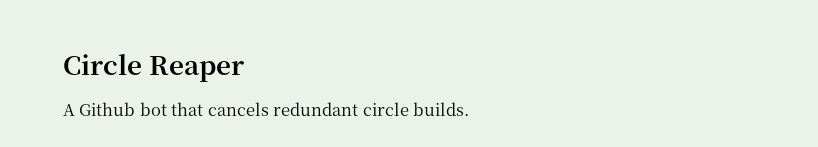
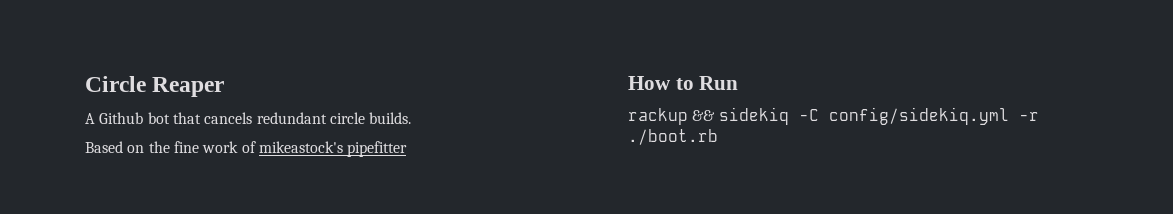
+ Based on the fine work of mikeastock's pipefitter
+ How to Run
+ rackup && sidekiq -C config/sidekiq.yml -r ./boot.rb

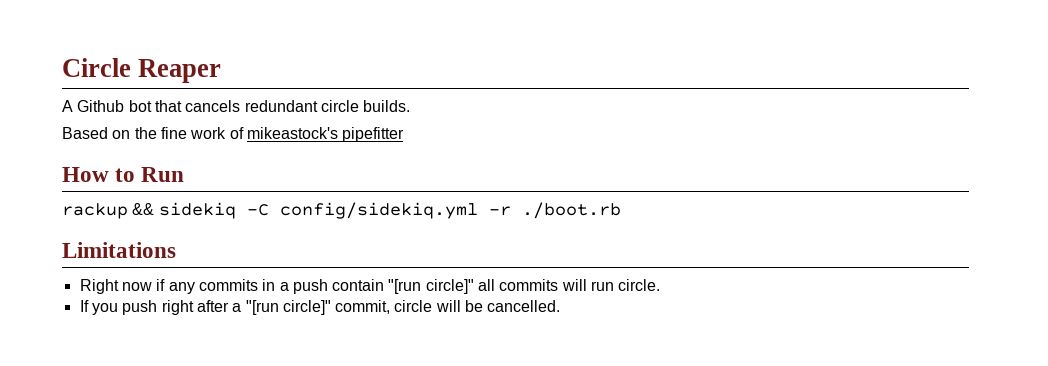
+ Limitations
+ Right now if any commits in a push contain "[run circle]" all commits will run circle.
+ If you push right after a "[run circle]" commit, circle will be cancelled.

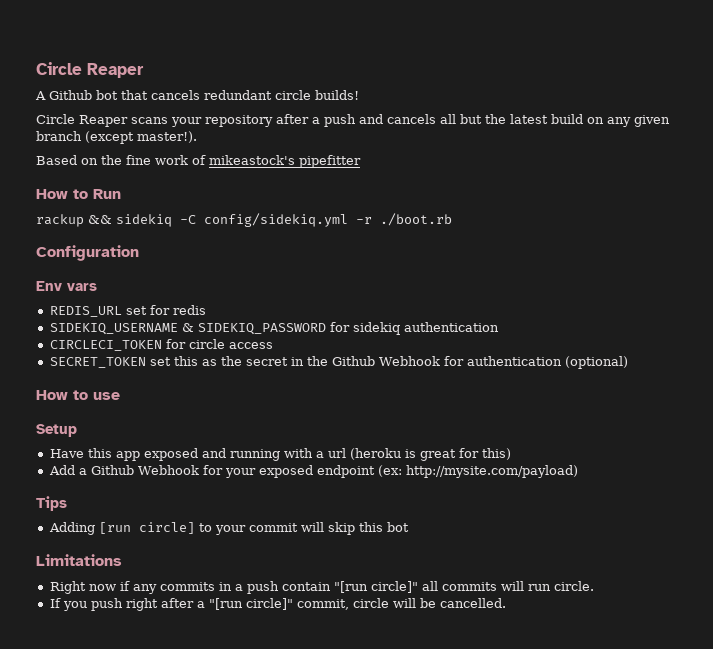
- A Github bot that cancels redundant circle builds.
+ A Github bot that cancels redundant circle builds!
+ Circle Reaper scans your repository after a push and cancels all but the latest build on any given branch (except master!).
+ Configuration
+ Env vars
+ REDIS_URL set for redis
+ SIDEKIQ_USERNAME & SIDEKIQ_PASSWORD for sidekiq authentication
+ CIRCLECI_TOKEN for circle access
+ SECRET_TOKEN set this as the secret in the Github Webhook for authentication (optional)
+ How to use
+ Setup
+ Have this app exposed and running with a url (heroku is great for this)
+ Add a Github Webhook for your exposed endpoint (ex: http://mysite.com/payload)
+ Tips
+ Adding [run circle] to your commit will skip this bot

